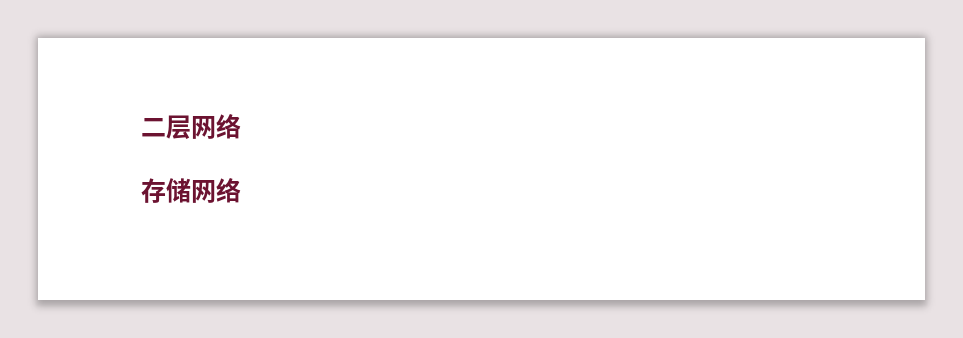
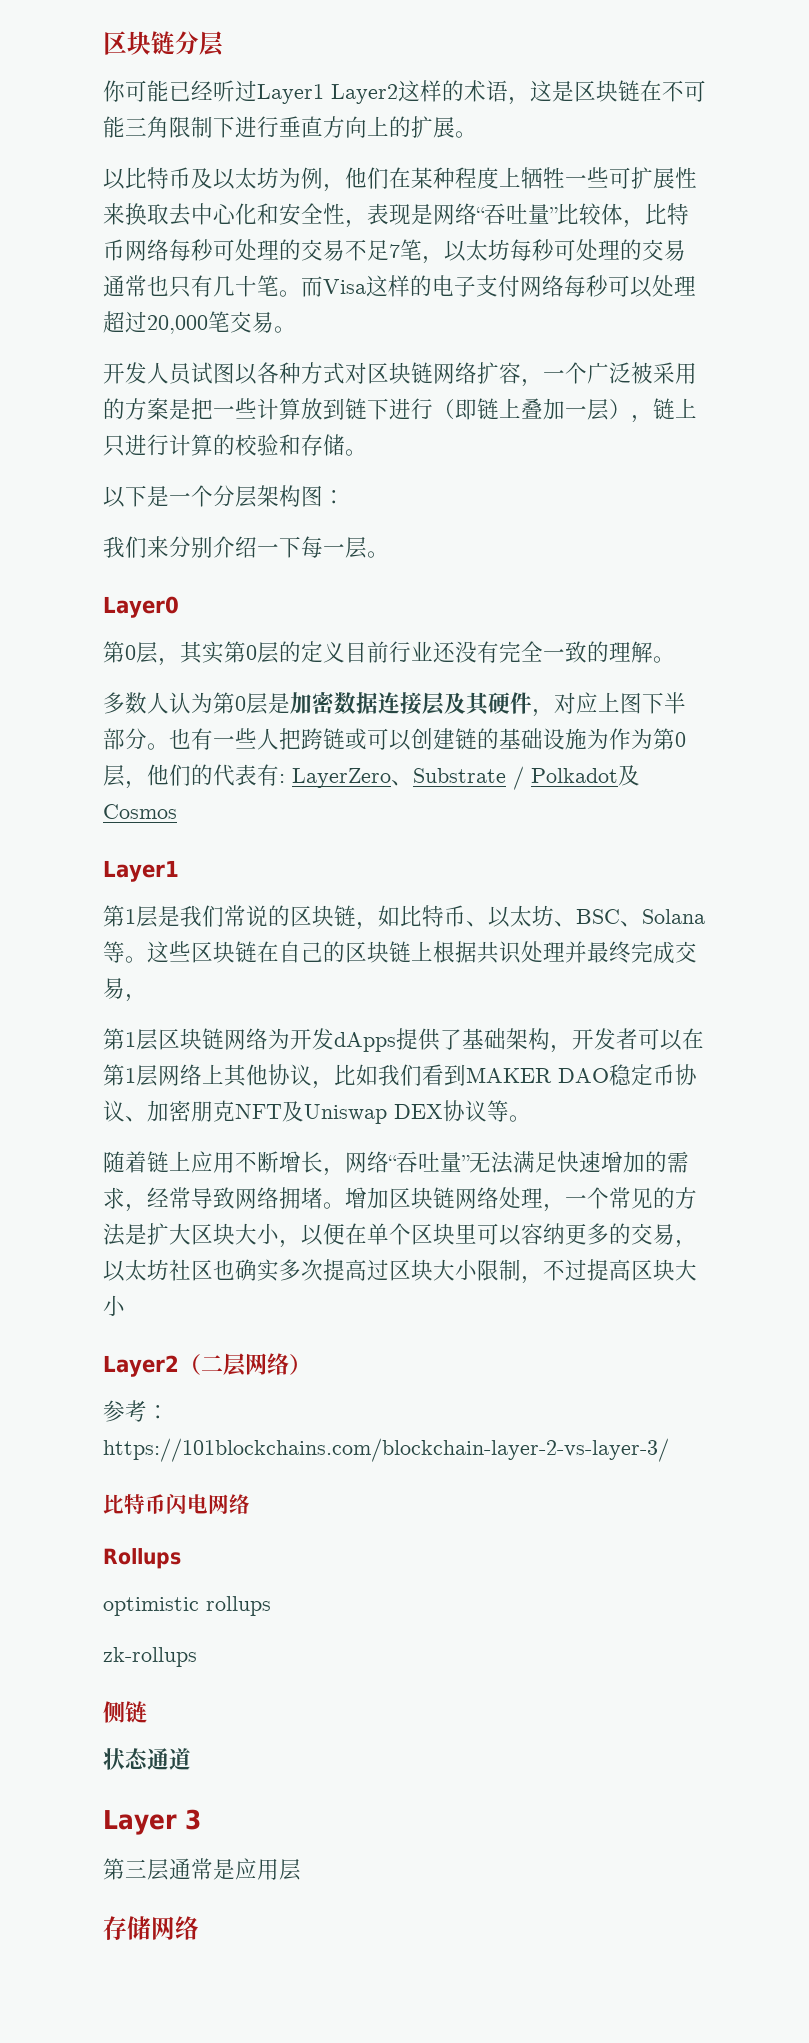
- 二层网络
+ 区块链分层
+ 你可能已经听过Layer1 Layer2这样的术语，这是区块链在不可能三角限制下进行垂直方向上的扩展。
+ 以比特币及以太坊为例，他们在某种程度上牺牲一些可扩展性来换取去中心化和安全性，表现是网络“吞吐量”比较体，比特币网络每秒可处理的交易不足7笔，以太坊每秒可处理的交易通常也只有几十笔。而Visa这样的电子支付网络每秒可以处理超过20,000笔交易。
+ 开发人员试图以各种方式对区块链网络扩容，一个广泛被采用的方案是把一些计算放到链下进行（即链上叠加一层），链上只进行计算的校验和存储。
+ 以下是一个分层架构图：
+ 我们来分别介绍一下每一层。
+ Layer0
+ 第0层，其实第0层的定义目前行业还没有完全一致的理解。
+ 多数人认为第0层是加密数据连接层及其硬件，对应上图下半部分。也有一些人把跨链或可以创建链的基础设施为作为第0层，他们的代表有: LayerZero、Substrate / Polkadot及Cosmos
+ Layer1
+ 第1层是我们常说的区块链，如比特币、以太坊、BSC、Solana等。这些区块链在自己的区块链上根据共识处理并最终完成交易，
+ 第1层区块链网络为开发dApps提供了基础架构，开发者可以在第1层网络上其他协议，比如我们看到MAKER DAO稳定币协议、加密朋克NFT及Uniswap DEX协议等。
+ 随着链上应用不断增长，网络“吞吐量”无法满足快速增加的需求，经常导致网络拥堵。增加区块链网络处理，一个常见的方法是扩大区块大小，以便在单个区块里可以容纳更多的交易，以太坊社区也确实多次提高过区块大小限制，不过提高区块大小
+ Layer2（二层网络）
+ 参考：https://101blockchains.com/blockchain-layer-2-vs-layer-3/
+ 比特币闪电网络
+ Rollups
+ optimistic rollups
+ zk-rollups
+ 侧链
+ 状态通道
+ Layer 3
+ 第三层通常是应用层

